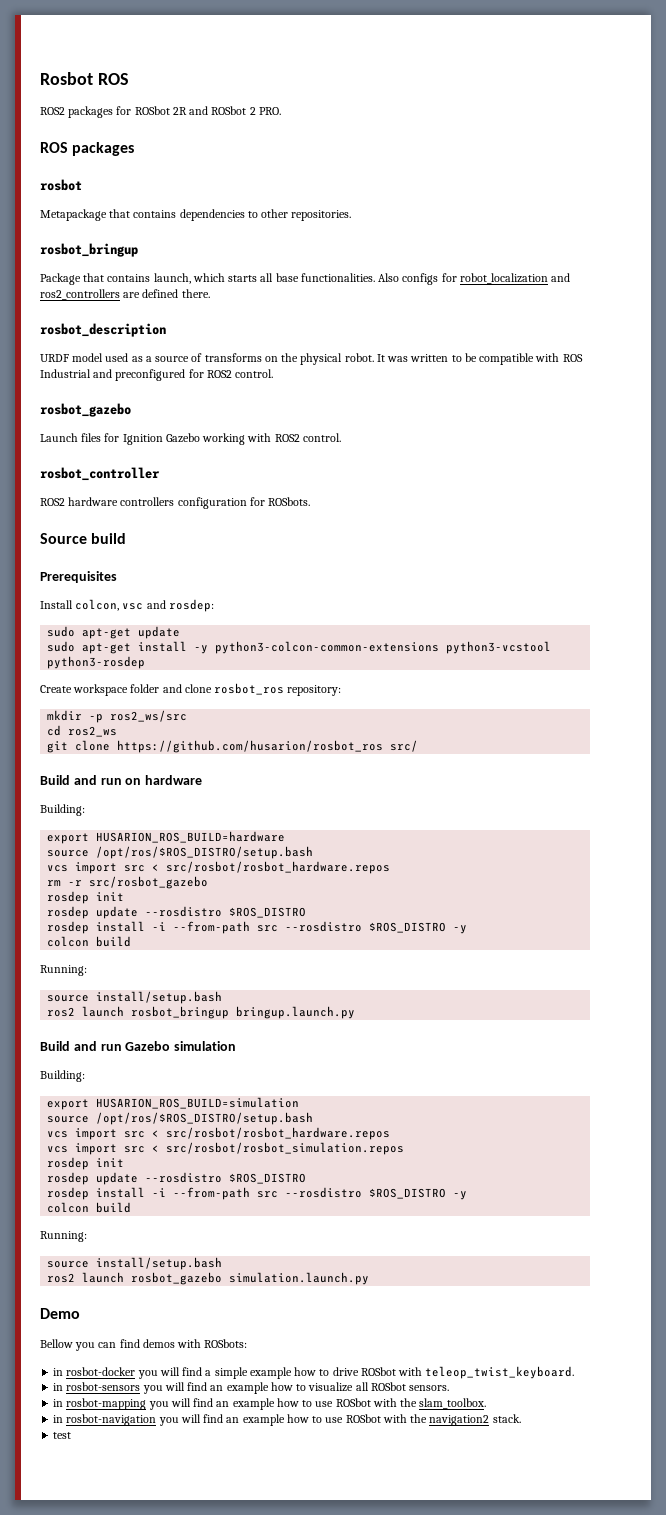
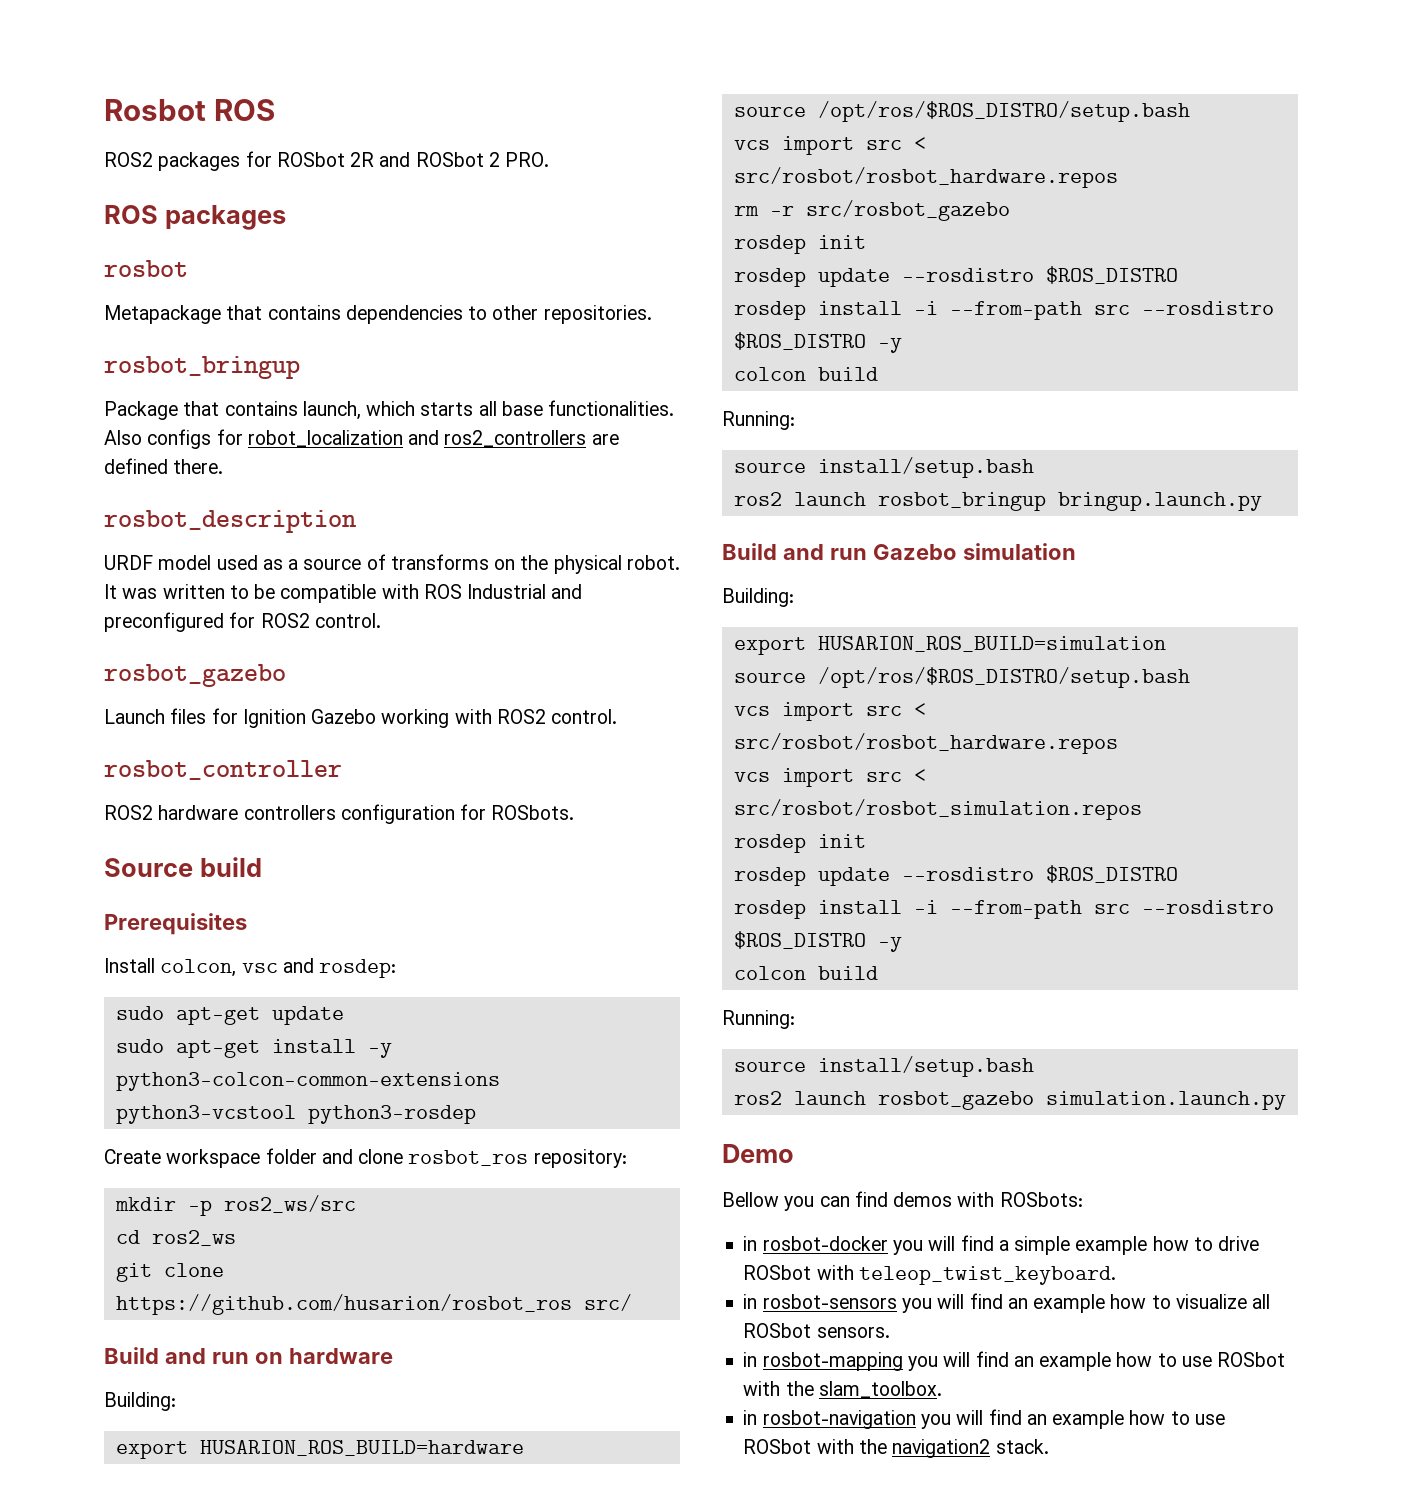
- test

